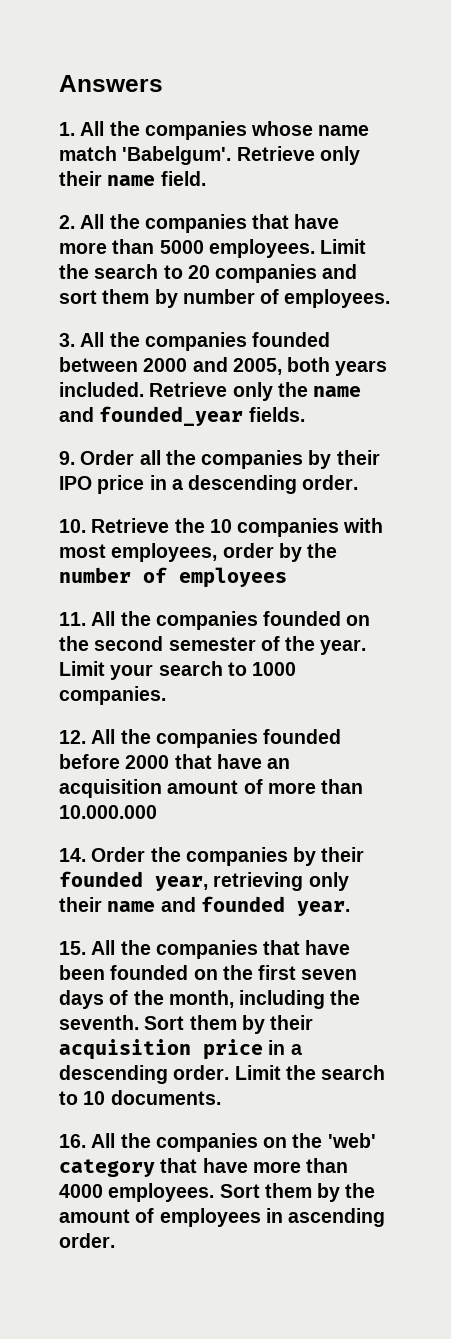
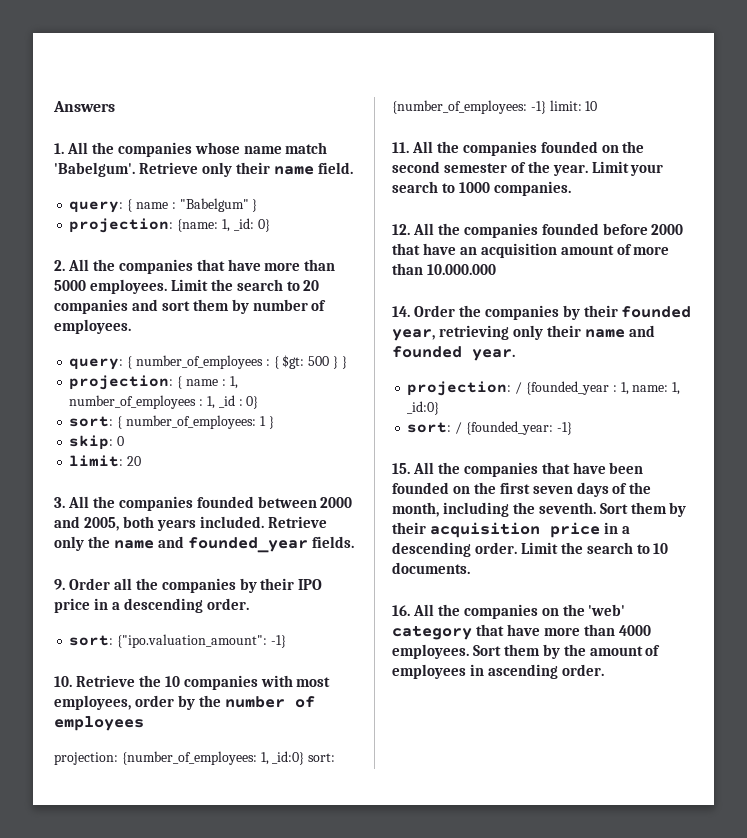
+ query: { name : "Babelgum" }
+ projection: {name: 1, _id: 0}
+ query: { number_of_employees : { $gt: 500 } }
+ projection: { name : 1, number_of_employees : 1, _id : 0}
+ sort: { number_of_employees: 1 }
+ skip: 0
+ limit: 20
+ sort: {"ipo.valuation_amount": -1}
+ projection: {number_of_employees: 1, _id:0} sort: {number_of_employees: -1} limit: 10
+ projection: / {founded_year : 1, name: 1, _id:0}
+ sort: / {founded_year: -1}

